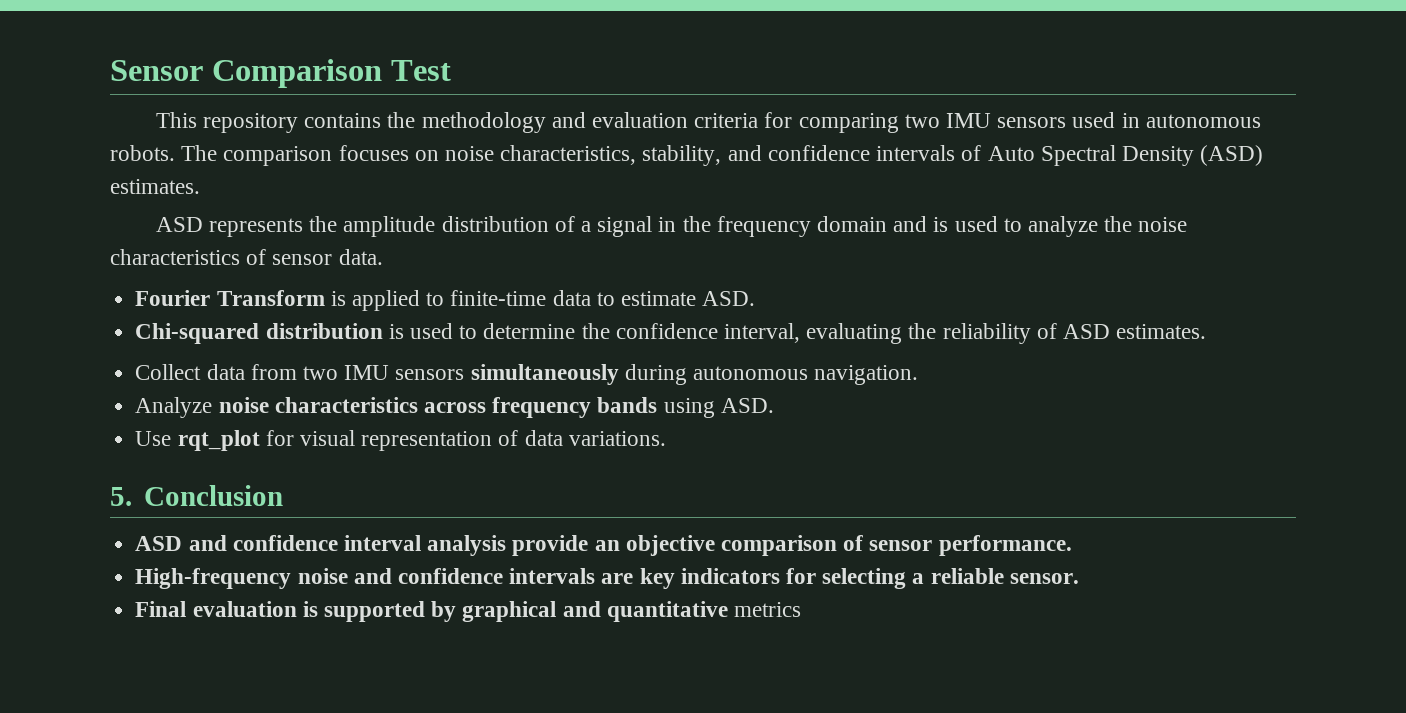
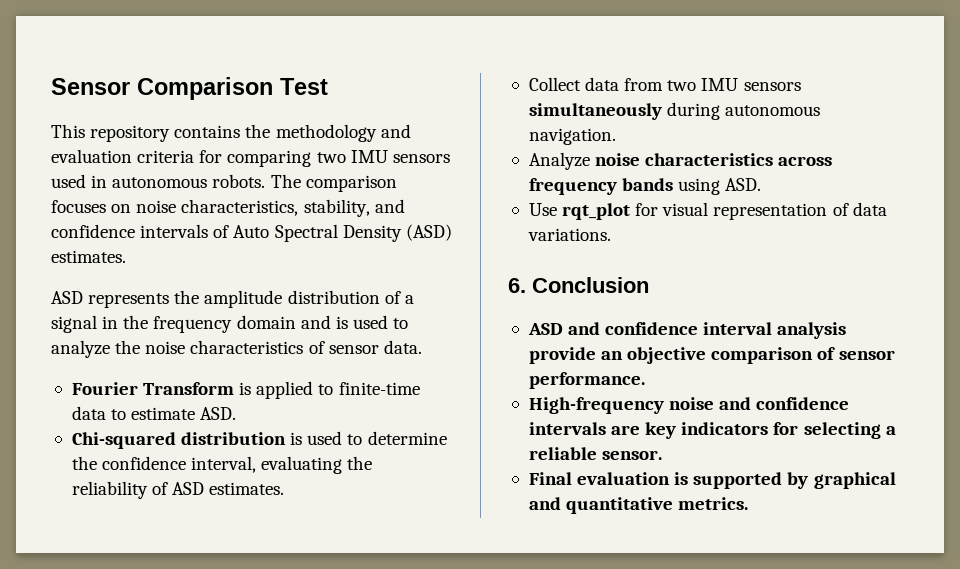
- 5. Conclusion
+ 6. Conclusion
- Final evaluation is supported by graphical and quantitative metrics
+ Final evaluation is supported by graphical and quantitative metrics.

